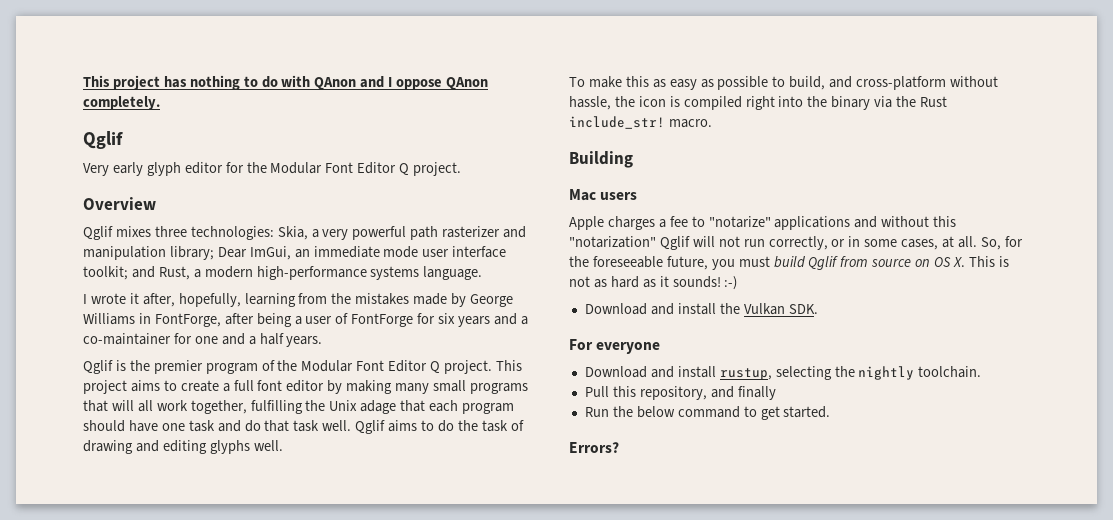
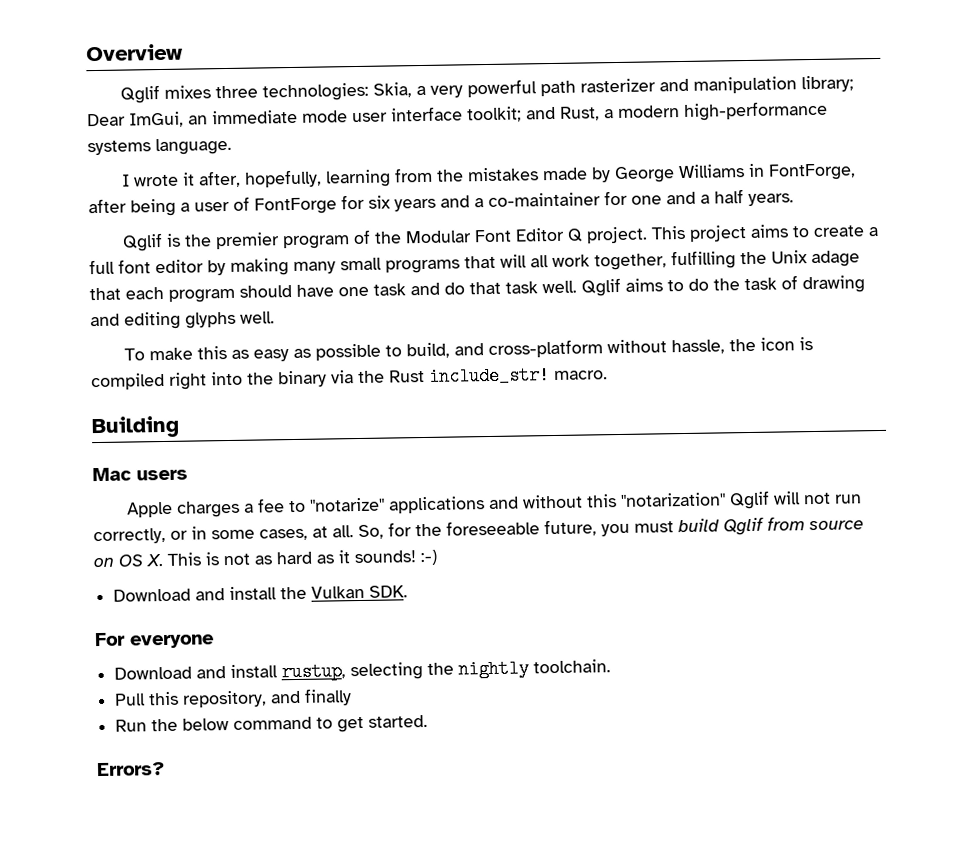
- This project has nothing to do with QAnon and I oppose QAnon completely.
- Qglif
- Very early glyph editor for the Modular Font Editor Q project.

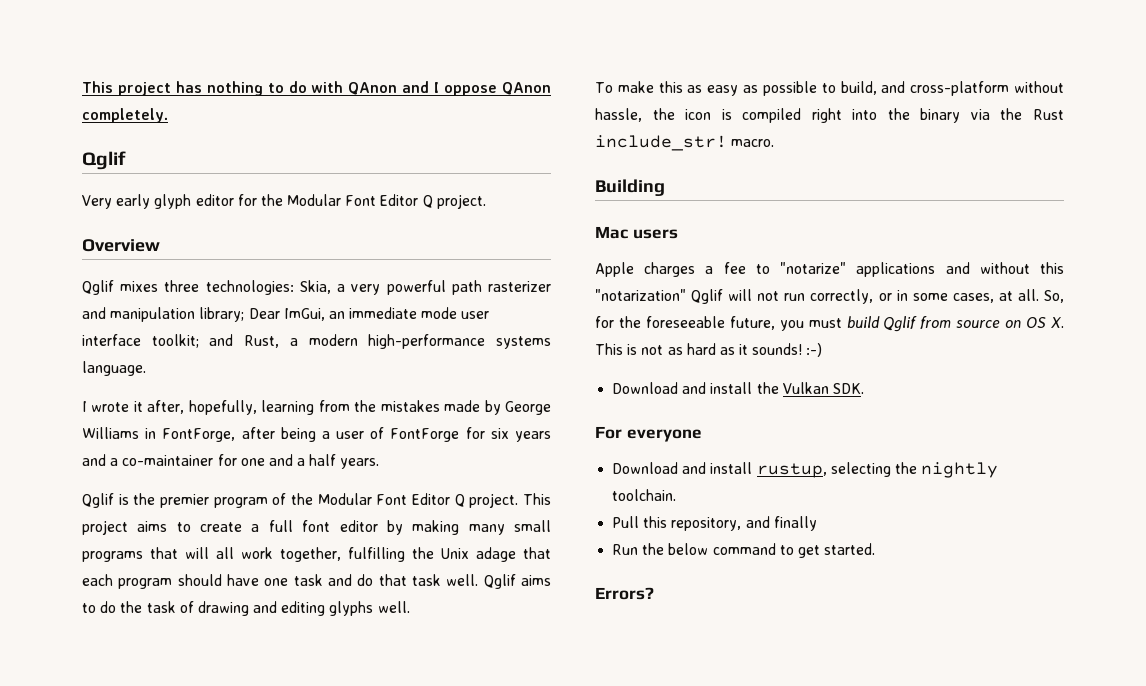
+ This project has nothing to do with QAnon and I oppose QAnon completely.
+ Qglif
+ Very early glyph editor for the Modular Font Editor Q project.

